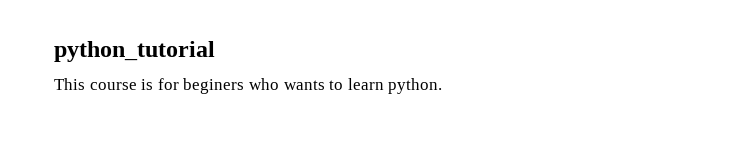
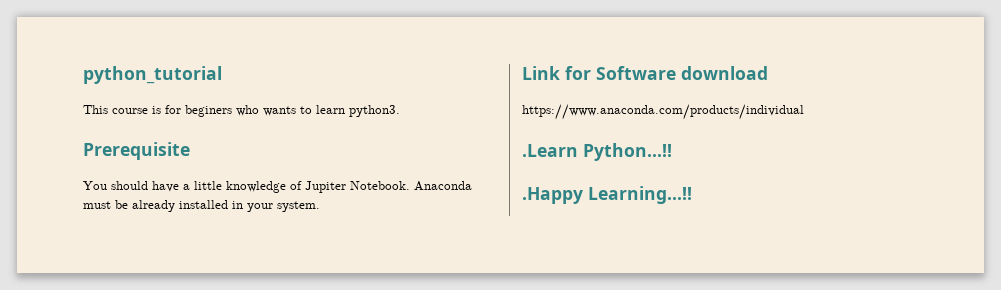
- This course is for beginers who wants to learn python.
+ This course is for beginers who wants to learn python3.
+ Prerequisite
+ You should have a little knowledge of Jupiter Notebook. Anaconda must be already installed in your system.
+ Link for Software download
+ https://www.anaconda.com/products/individual
+ .Learn Python...!!
+ .Happy Learning...!!

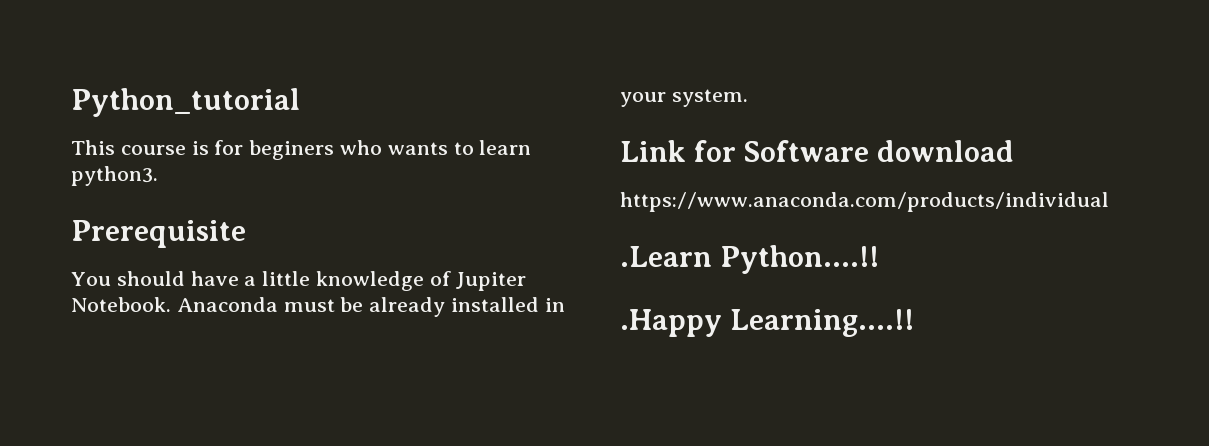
- python_tutorial
+ Python_tutorial
- .Learn Python...!!
+ .Learn Python....!!
- .Happy Learning...!!
+ .Happy Learning....!!

